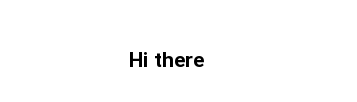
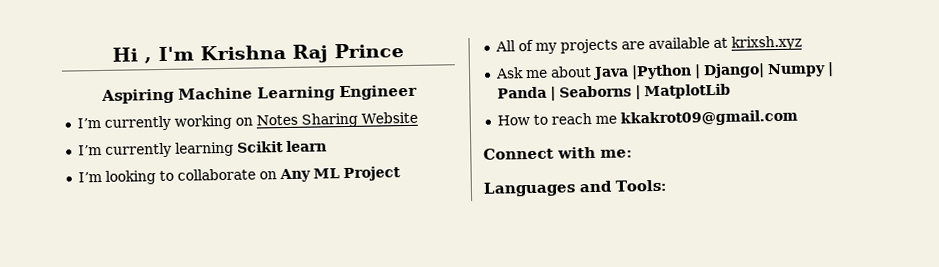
- Hi there
+ Hi , I'm Krishna Raj Prince
+ Aspiring Machine Learning Engineer
+ I’m currently working on Notes Sharing Website
+ I’m currently learning Scikit learn
+ I’m looking to collaborate on Any ML Project
+ All of my projects are available at krixsh.xyz
+ Ask me about Java |Python | Django| Numpy | Panda | Seaborns | MatplotLib
+ How to reach me kkakrot09@gmail.com
+ Connect with me:
+ Languages and Tools:

